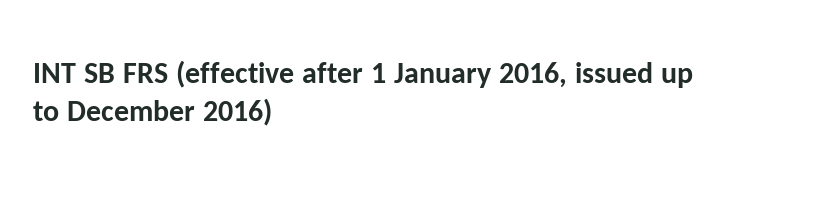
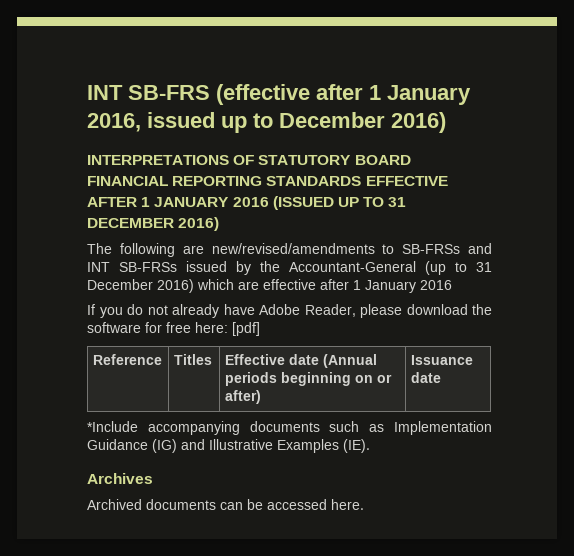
- INT SB FRS (effective after 1 January 2016, issued up to December 2016)
+ INT SB-FRS (effective after 1 January 2016, issued up to December 2016)
+ INTERPRETATIONS OF STATUTORY BOARD FINANCIAL REPORTING STANDARDS EFFECTIVE AFTER 1 JANUARY 2016 (ISSUED UP TO 31 DECEMBER 2016)
+ The following are new/revised/amendments to SB-FRSs and INT SB-FRSs issued by the Accountant-General (up to 31 December 2016) which are effective after 1 January 2016
+ If you do not already have Adobe Reader, please download the software for free here: [pdf]
+ Reference | Titles | Effective date (Annual periods beginning on or after) | Issuance date
+ *Include accompanying documents such as Implementation Guidance (IG) and Illustrative Examples (IE).
+ Archives
+ Archived documents can be accessed here.

